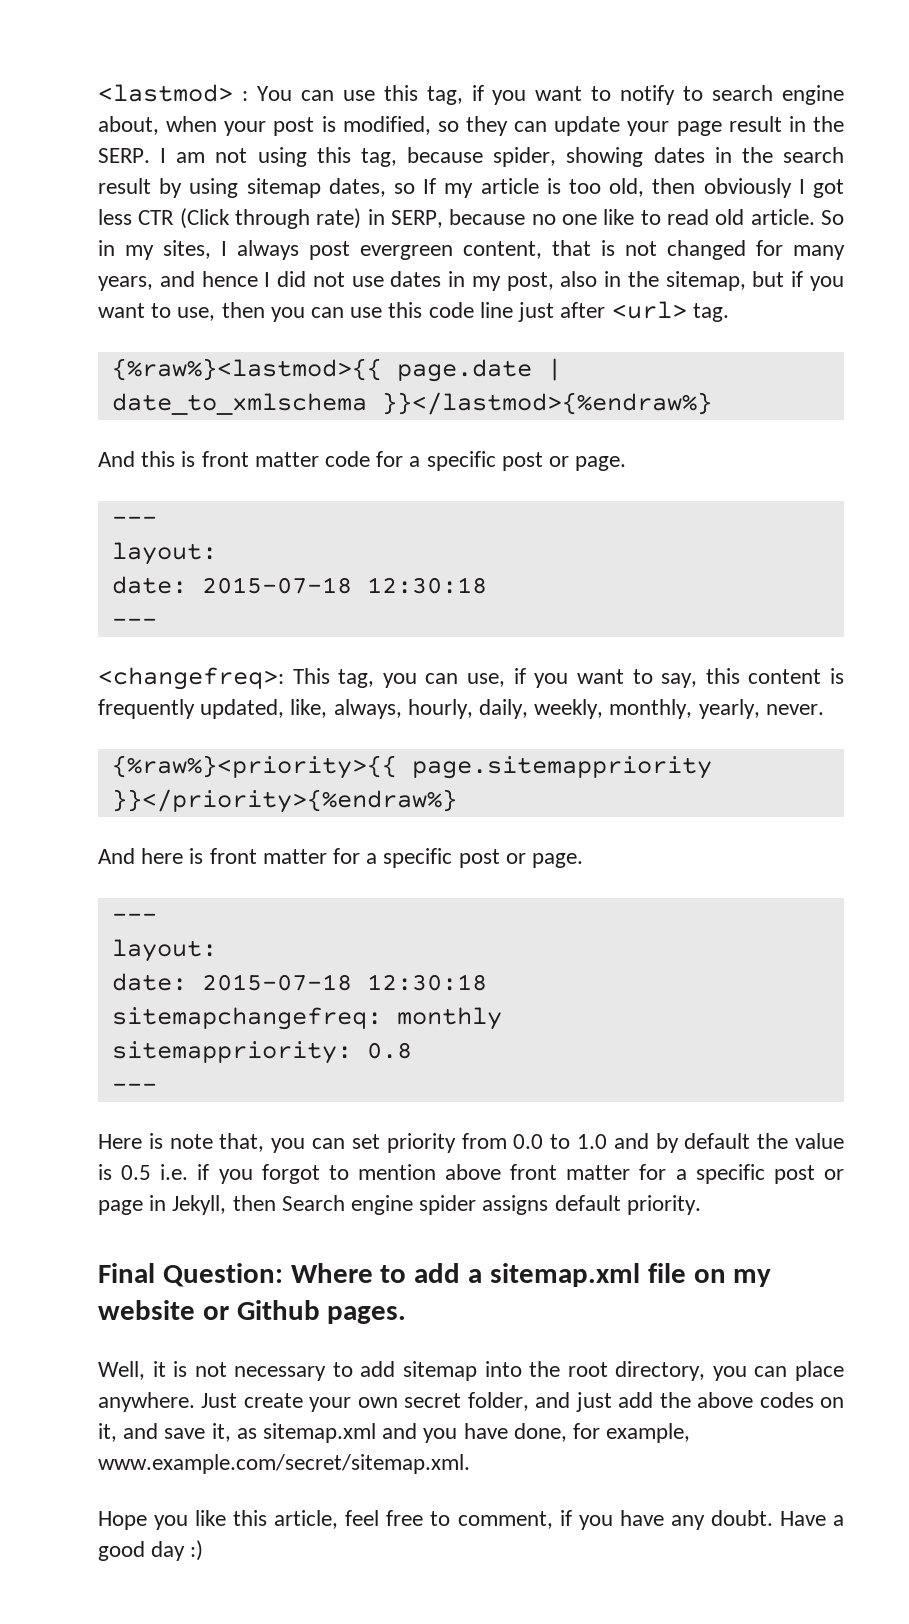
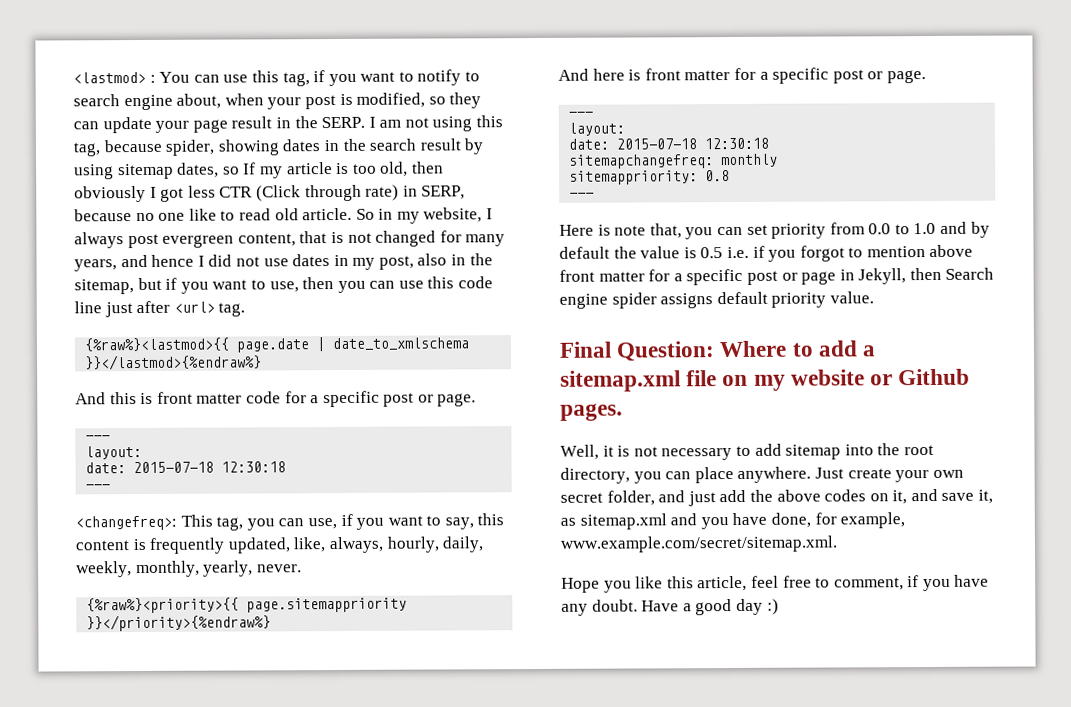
- So in my sites, I always post evergreen content, that is not changed for many years, and hence I did not use dates in my post, also in the sitemap, but if you want to use, then you can use this code line just after <url> tag.
+ So in my website, I always post evergreen content, that is not changed for many years, and hence I did not use dates in my post, also in the sitemap, but if you want to use, then you can use this code line just after <url> tag.
- Here is note that, you can set priority from 0.0 to 1.0 and by default the value is 0.5 i.e. if you forgot to mention above front matter for a specific post or page in Jekyll, then Search engine spider assigns default priority.
+ Here is note that, you can set priority from 0.0 to 1.0 and by default the value is 0.5 i.e. if you forgot to mention above front matter for a specific post or page in Jekyll, then Search engine spider assigns default priority value.

